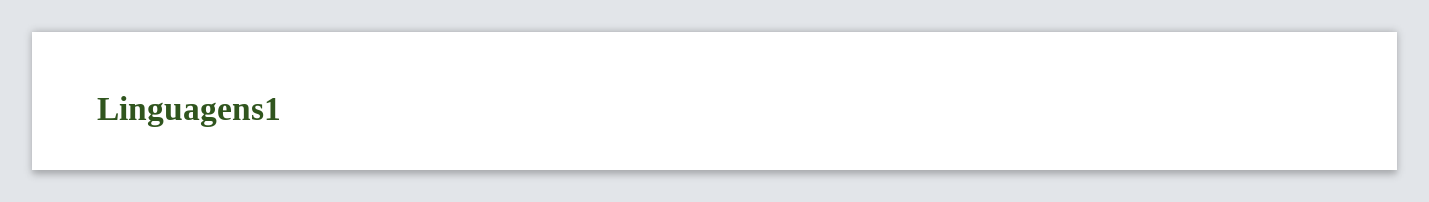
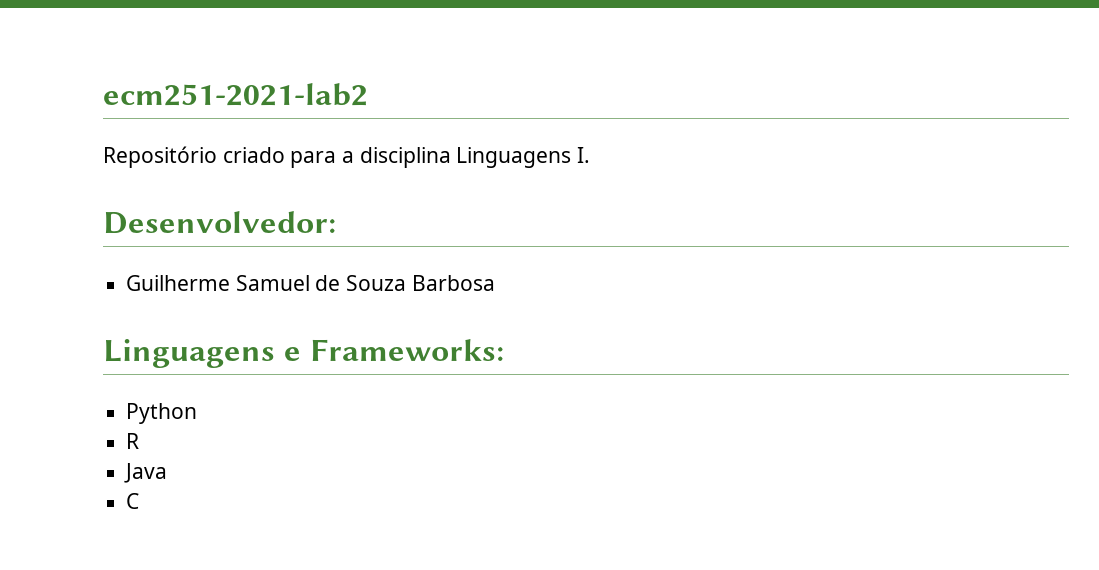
- Linguagens1
+ ecm251-2021-lab2
+ Repositório criado para a disciplina Linguagens I.
+ Desenvolvedor:
+ Guilherme Samuel de Souza Barbosa
+ Linguagens e Frameworks:
+ Python
+ R
+ Java
+ C

